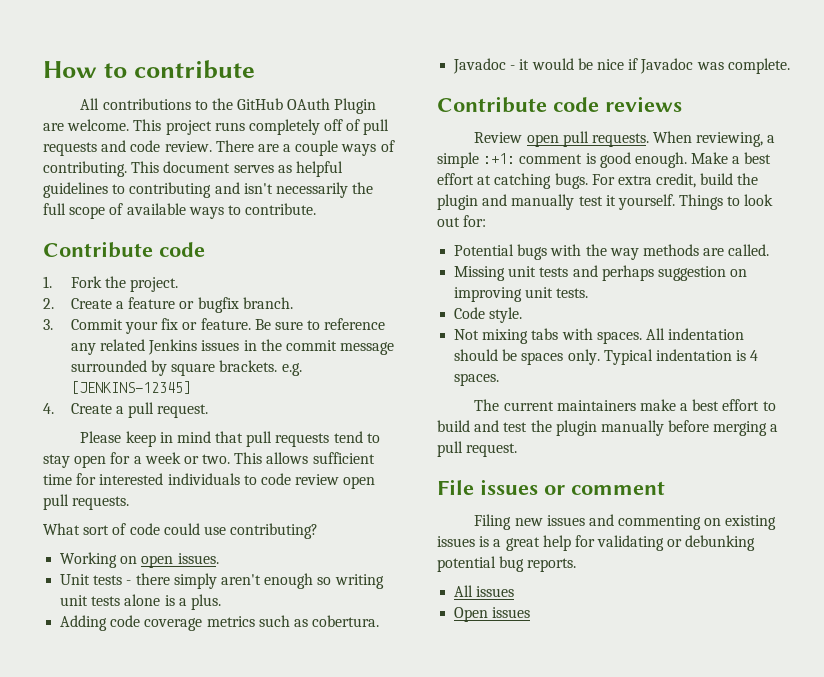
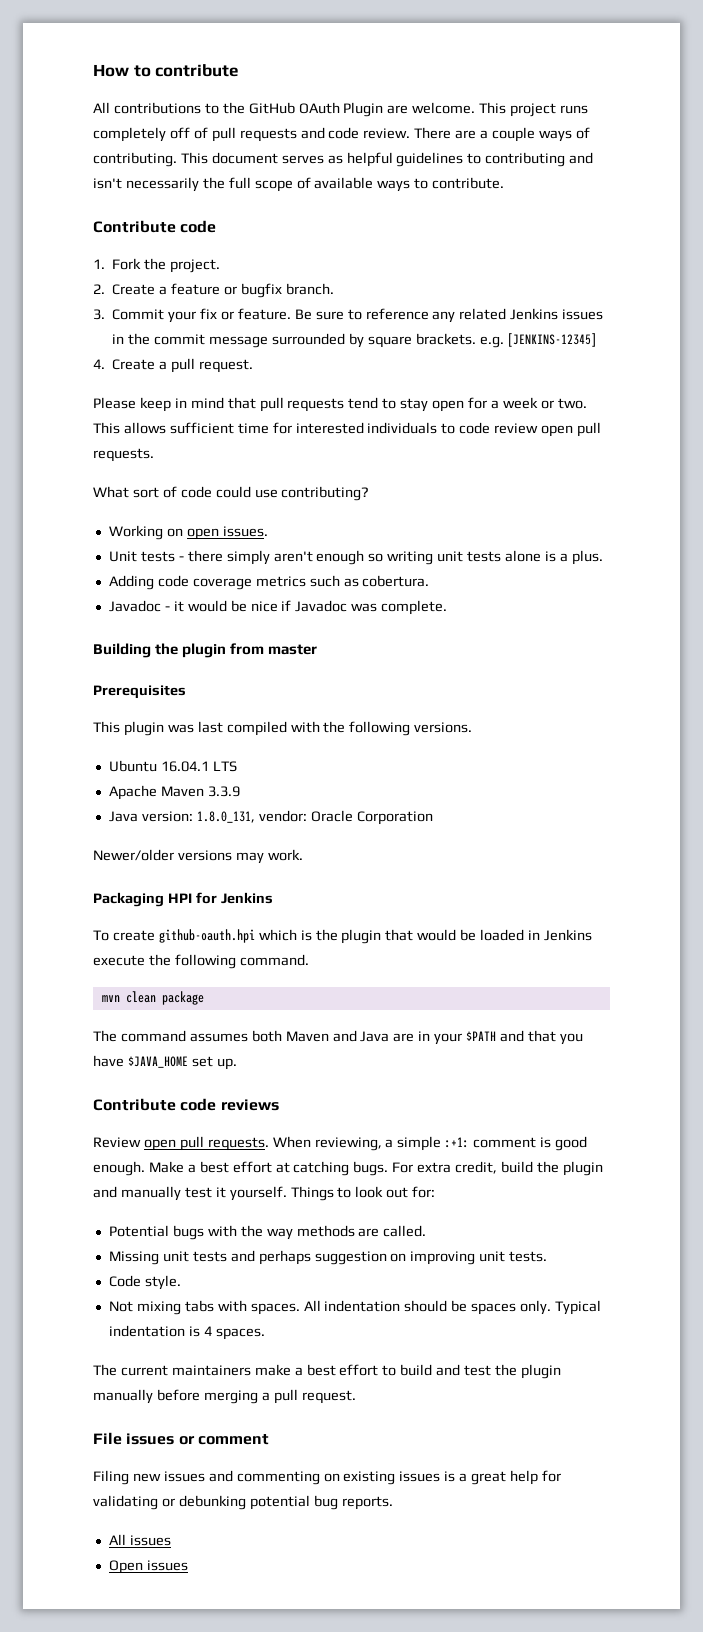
+ Building the plugin from master
+ Prerequisites
+ This plugin was last compiled with the following versions.
+ Ubuntu 16.04.1 LTS
+ Apache Maven 3.3.9
+ Java version: 1.8.0_131, vendor: Oracle Corporation
+ Newer/older versions may work.
+ Packaging HPI for Jenkins
+ To create github-oauth.hpi which is the plugin that would be loaded in Jenkins execute the following command.
+ mvn clean package
+ The command assumes both Maven and Java are in your $PATH and that you have $JAVA_HOME set up.

